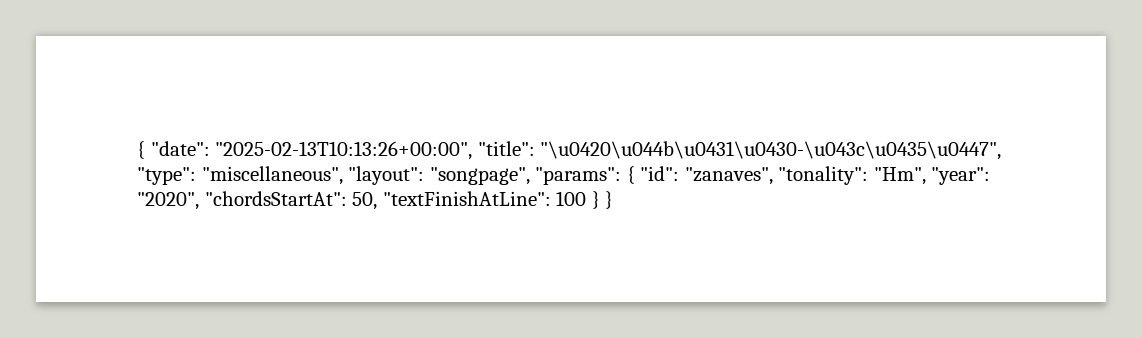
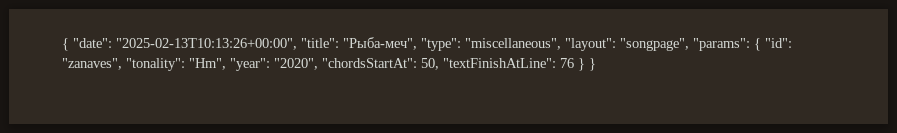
- { "date": "2025-02-13T10:13:26+00:00", "title": "\u0420\u044b\u0431\u0430-\u043c\u0435\u0447", "type": "miscellaneous", "layout": "songpage", "params": { "id": "zanaves", "tonality": "Hm", "year": "2020", "chordsStartAt": 50, "textFinishAtLine": 100 } }
+ { "date": "2025-02-13T10:13:26+00:00", "title": "Рыба-меч", "type": "miscellaneous", "layout": "songpage", "params": { "id": "zanaves", "tonality": "Hm", "year": "2020", "chordsStartAt": 50, "textFinishAtLine": 76 } }

